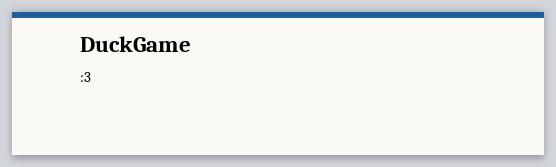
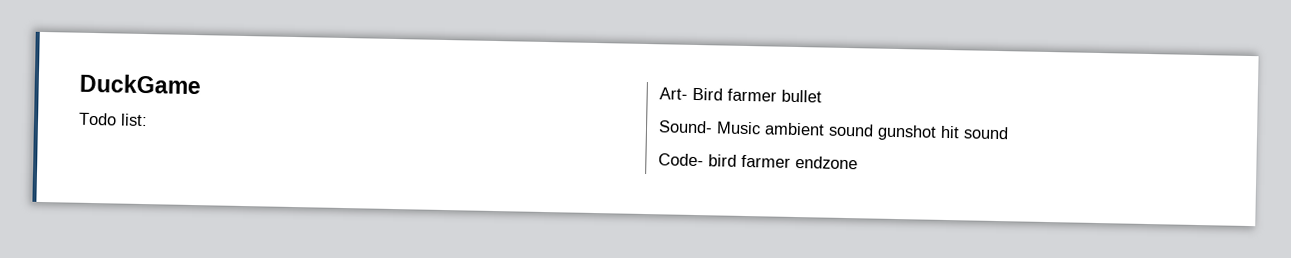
- :3
+ Todo list:
+ Art- Bird farmer bullet
+ Sound- Music ambient sound gunshot hit sound
+ Code- bird farmer endzone

